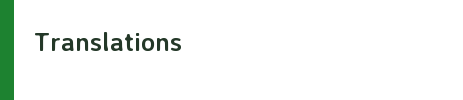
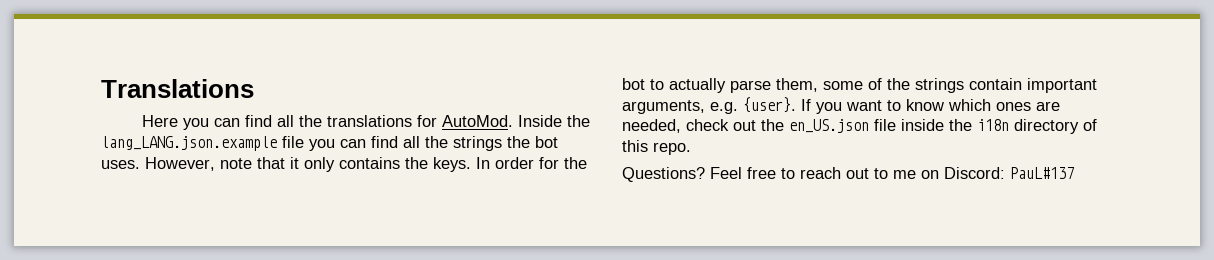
+ Here you can find all the translations for AutoMod. Inside the lang_LANG.json.example file you can find all the strings the bot uses. However, note that it only contains the keys. In order for the bot to actually parse them, some of the strings contain important arguments, e.g. {user}. If you want to know which ones are needed, check out the en_US.json file inside the i18n directory of this repo.
+ Questions? Feel free to reach out to me on Discord: PauL#137

